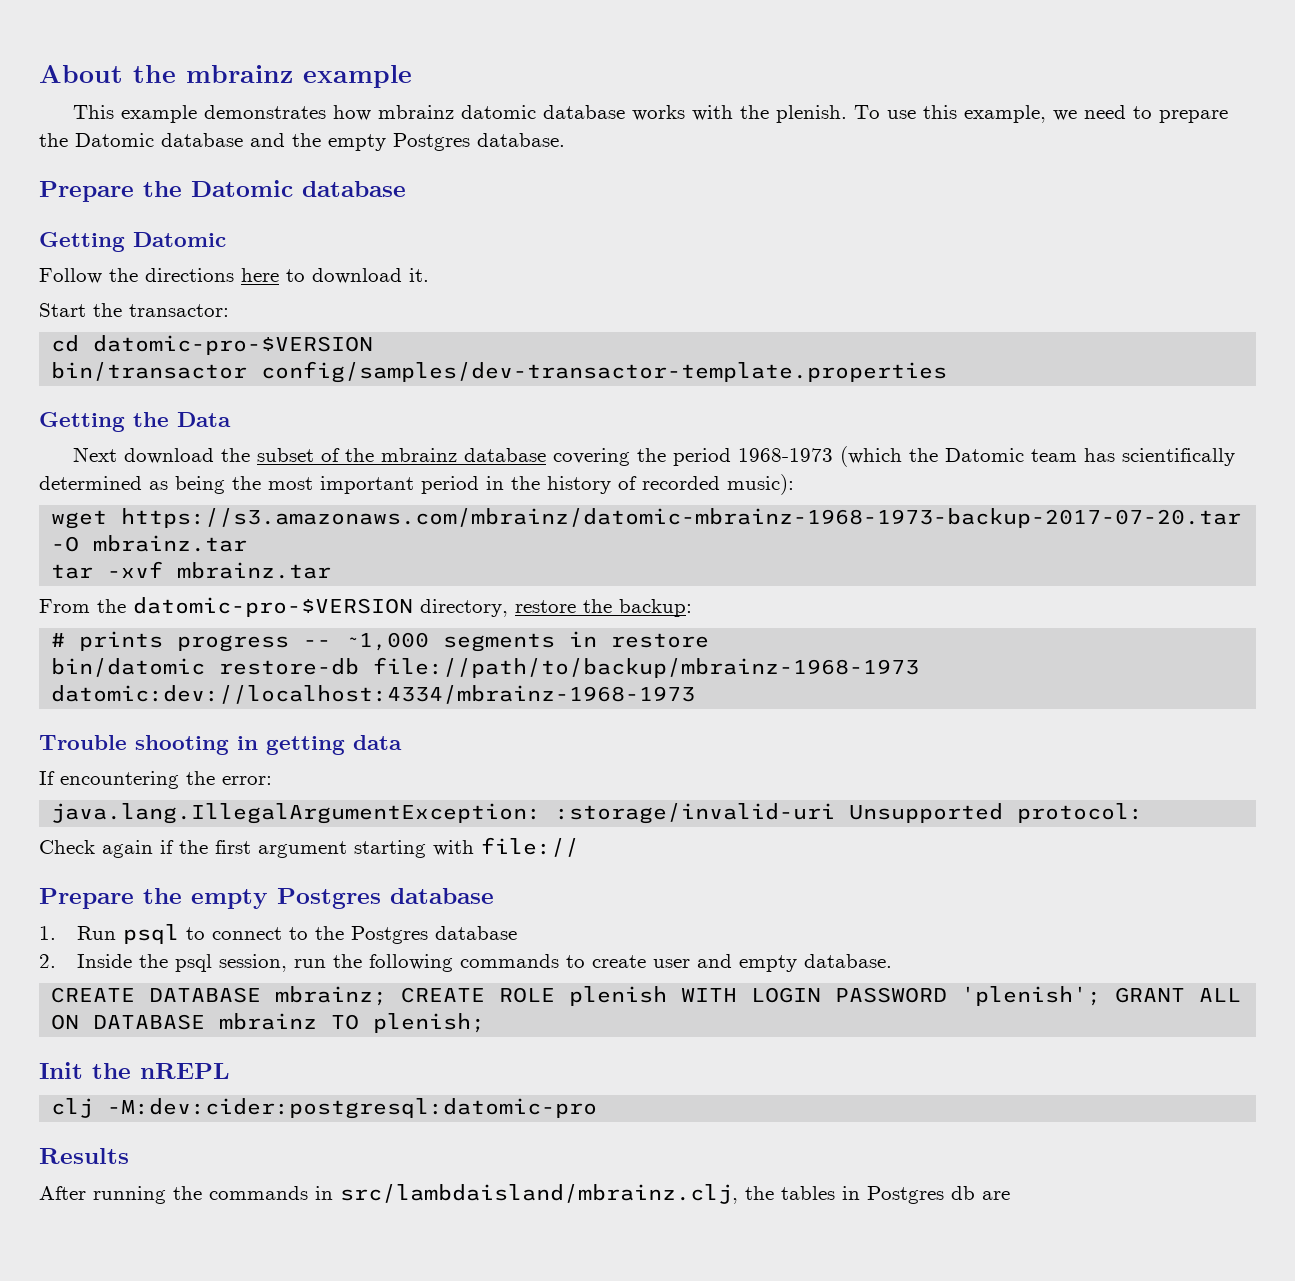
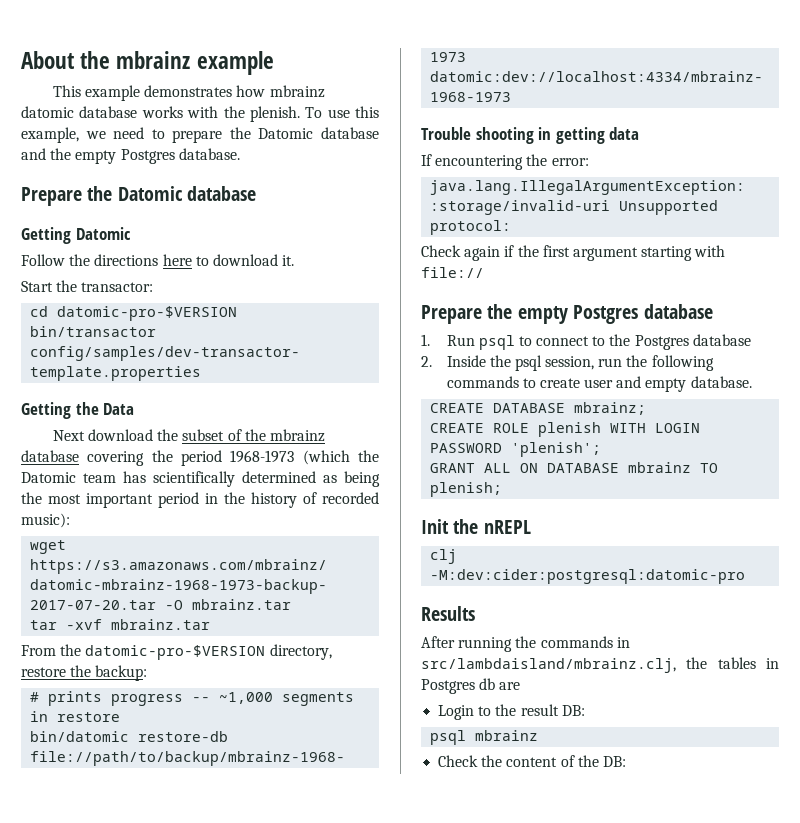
- CREATE DATABASE mbrainz; CREATE ROLE plenish WITH LOGIN PASSWORD 'plenish'; GRANT ALL ON DATABASE mbrainz TO plenish;
+ CREATE DATABASE mbrainz;
+ CREATE ROLE plenish WITH LOGIN PASSWORD 'plenish';
+ GRANT ALL ON DATABASE mbrainz TO plenish;
+ Login to the result DB:
+ psql mbrainz
+ Check the content of the DB:

